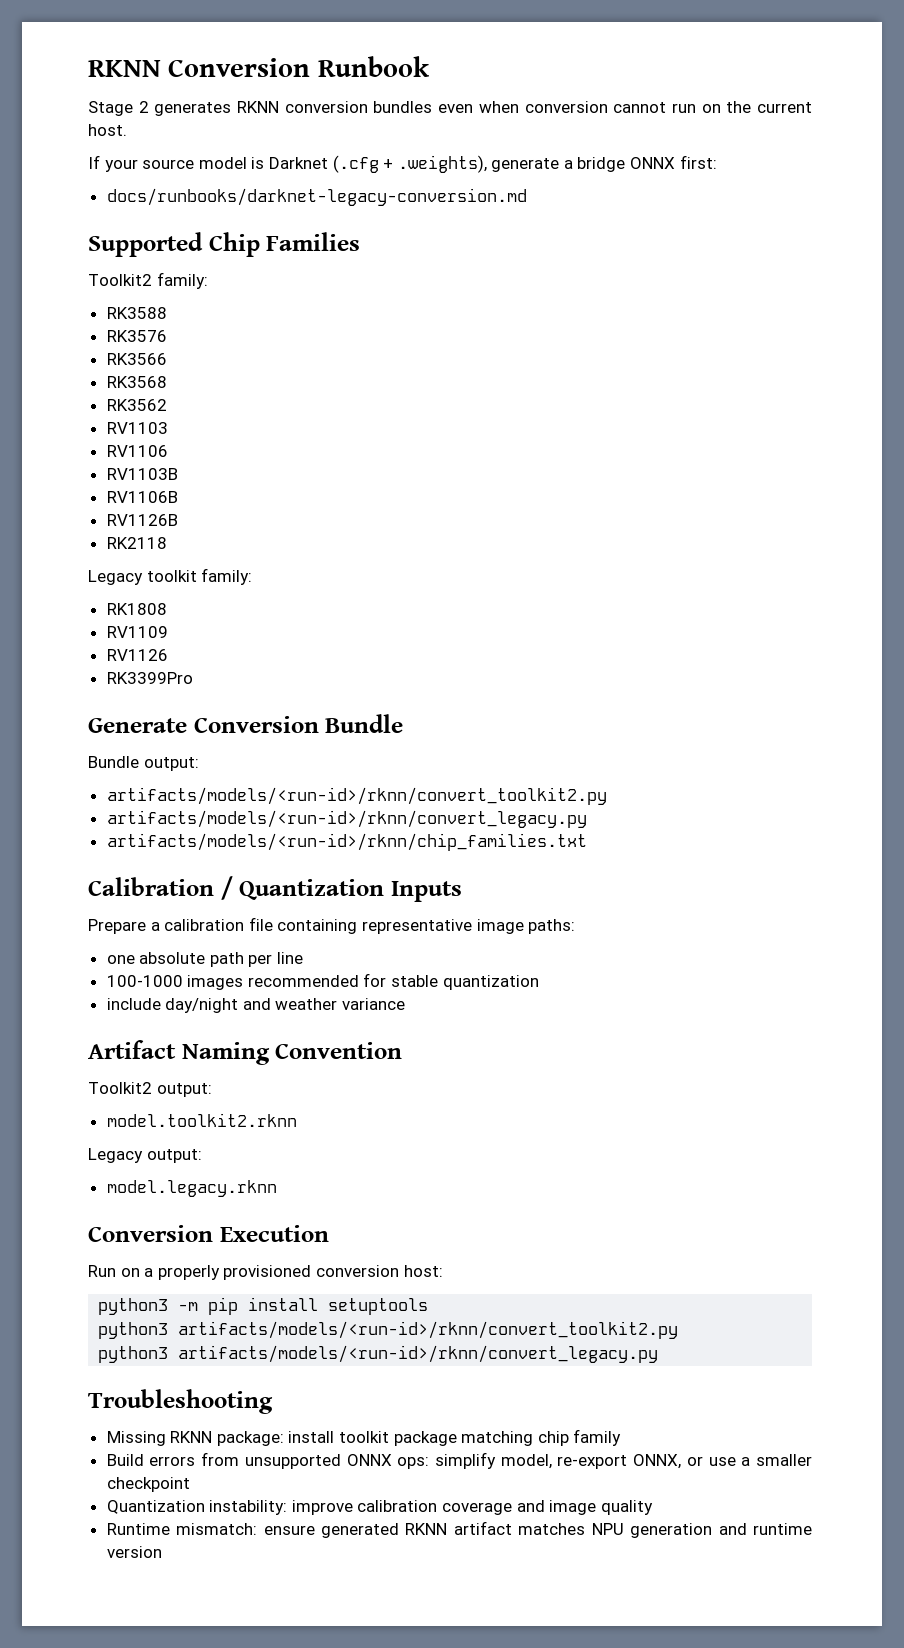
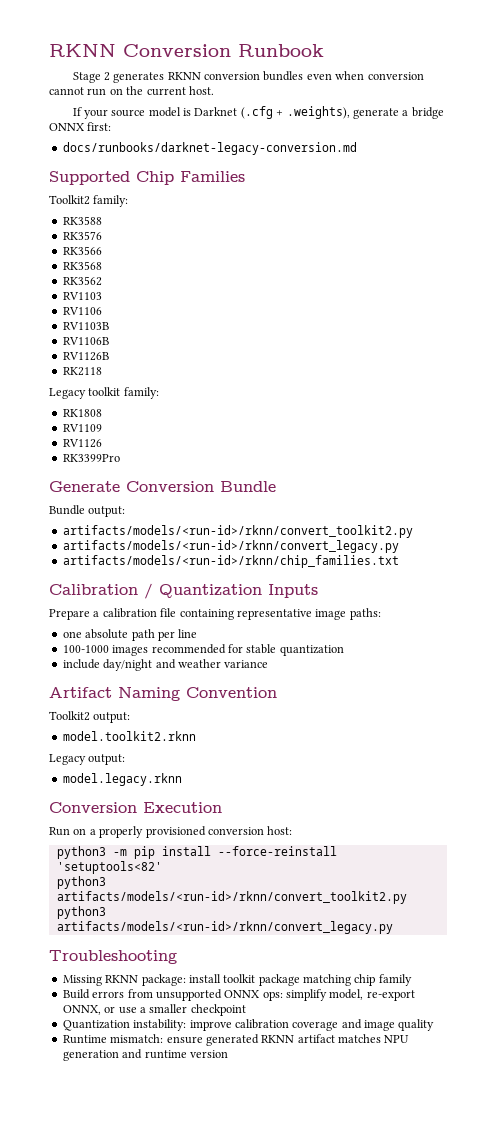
- python3 -m pip install setuptools
+ python3 -m pip install --force-reinstall 'setuptools<82'

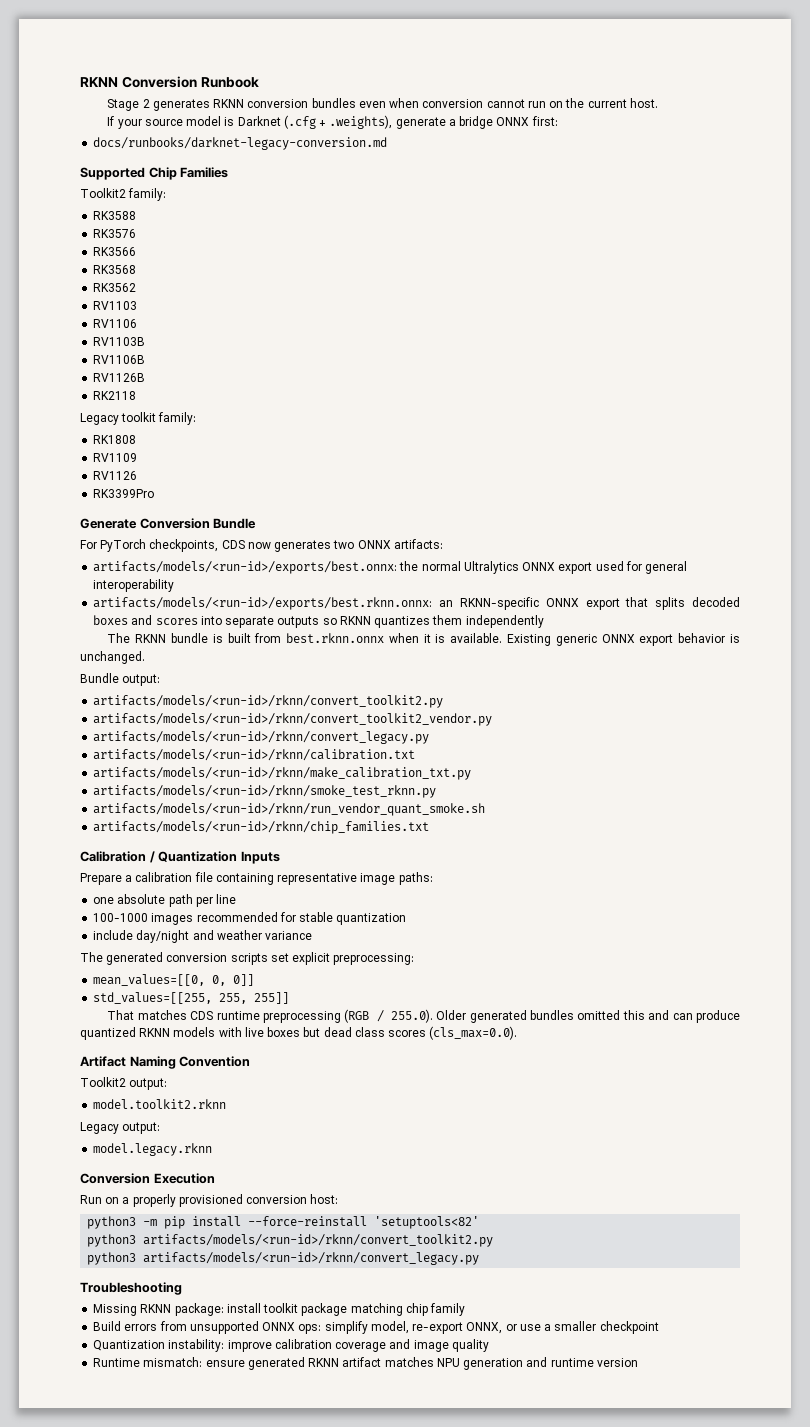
+ For PyTorch checkpoints, CDS now generates two ONNX artifacts:
+ artifacts/models/<run-id>/exports/best.onnx: the normal Ultralytics ONNX export used for general interoperability
+ artifacts/models/<run-id>/exports/best.rknn.onnx: an RKNN-specific ONNX export that splits decoded boxes and scores into separate outputs so RKNN quantizes them independently
+ The RKNN bundle is built from best.rknn.onnx when it is available. Existing generic ONNX export behavior is unchanged.
  Bundle output:
  artifacts/models/<run-id>/rknn/convert_toolkit2.py
+ artifacts/models/<run-id>/rknn/convert_toolkit2_vendor.py
  artifacts/models/<run-id>/rknn/convert_legacy.py
+ artifacts/models/<run-id>/rknn/calibration.txt
+ artifacts/models/<run-id>/rknn/make_calibration_txt.py
+ artifacts/models/<run-id>/rknn/smoke_test_rknn.py
+ artifacts/models/<run-id>/rknn/run_vendor_quant_smoke.sh
+ The generated conversion scripts set explicit preprocessing:
+ mean_values=[[0, 0, 0]]
+ std_values=[[255, 255, 255]]
+ That matches CDS runtime preprocessing (RGB / 255.0). Older generated bundles omitted this and can produce quantized RKNN models with live boxes but dead class scores (cls_max=0.0).

